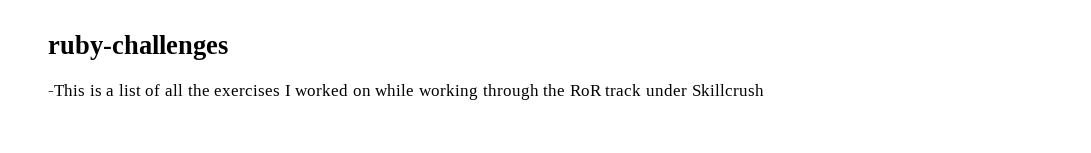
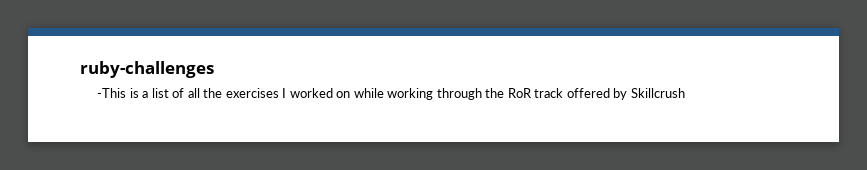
- -This is a list of all the exercises I worked on while working through the RoR track under Skillcrush
+ -This is a list of all the exercises I worked on while working through the RoR track offered by Skillcrush

